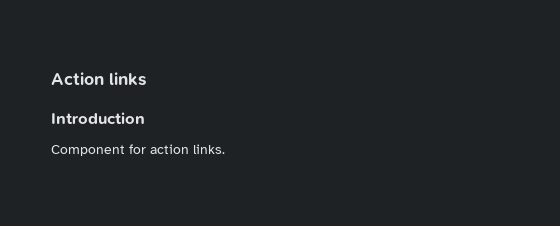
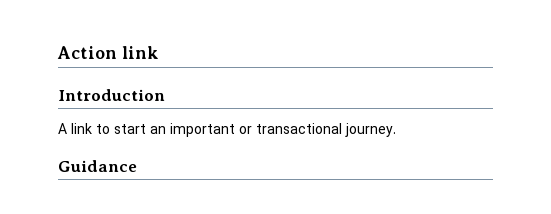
- Action links
+ Action link
- Component for action links.
+ A link to start an important or transactional journey.
+ Guidance

